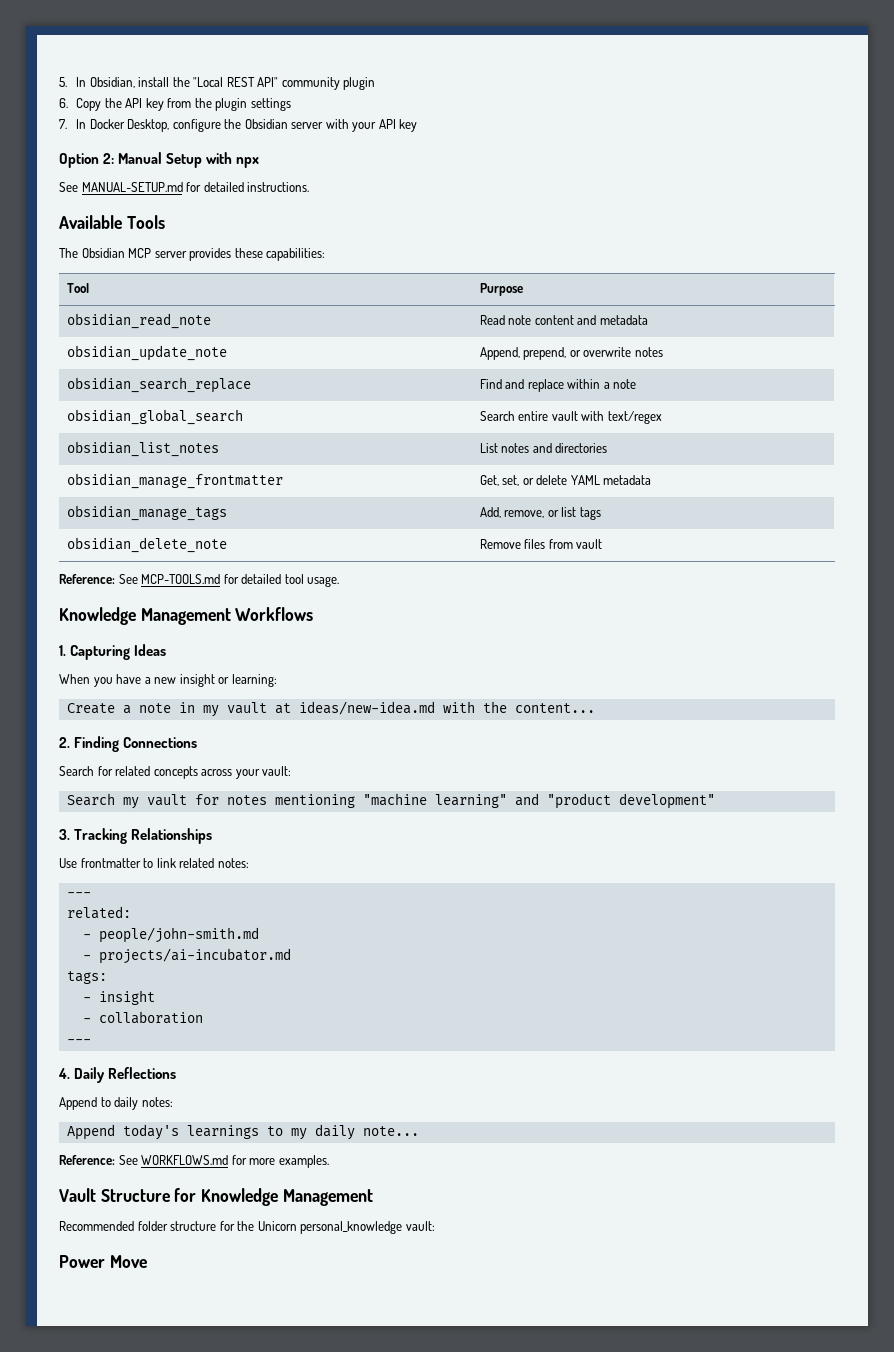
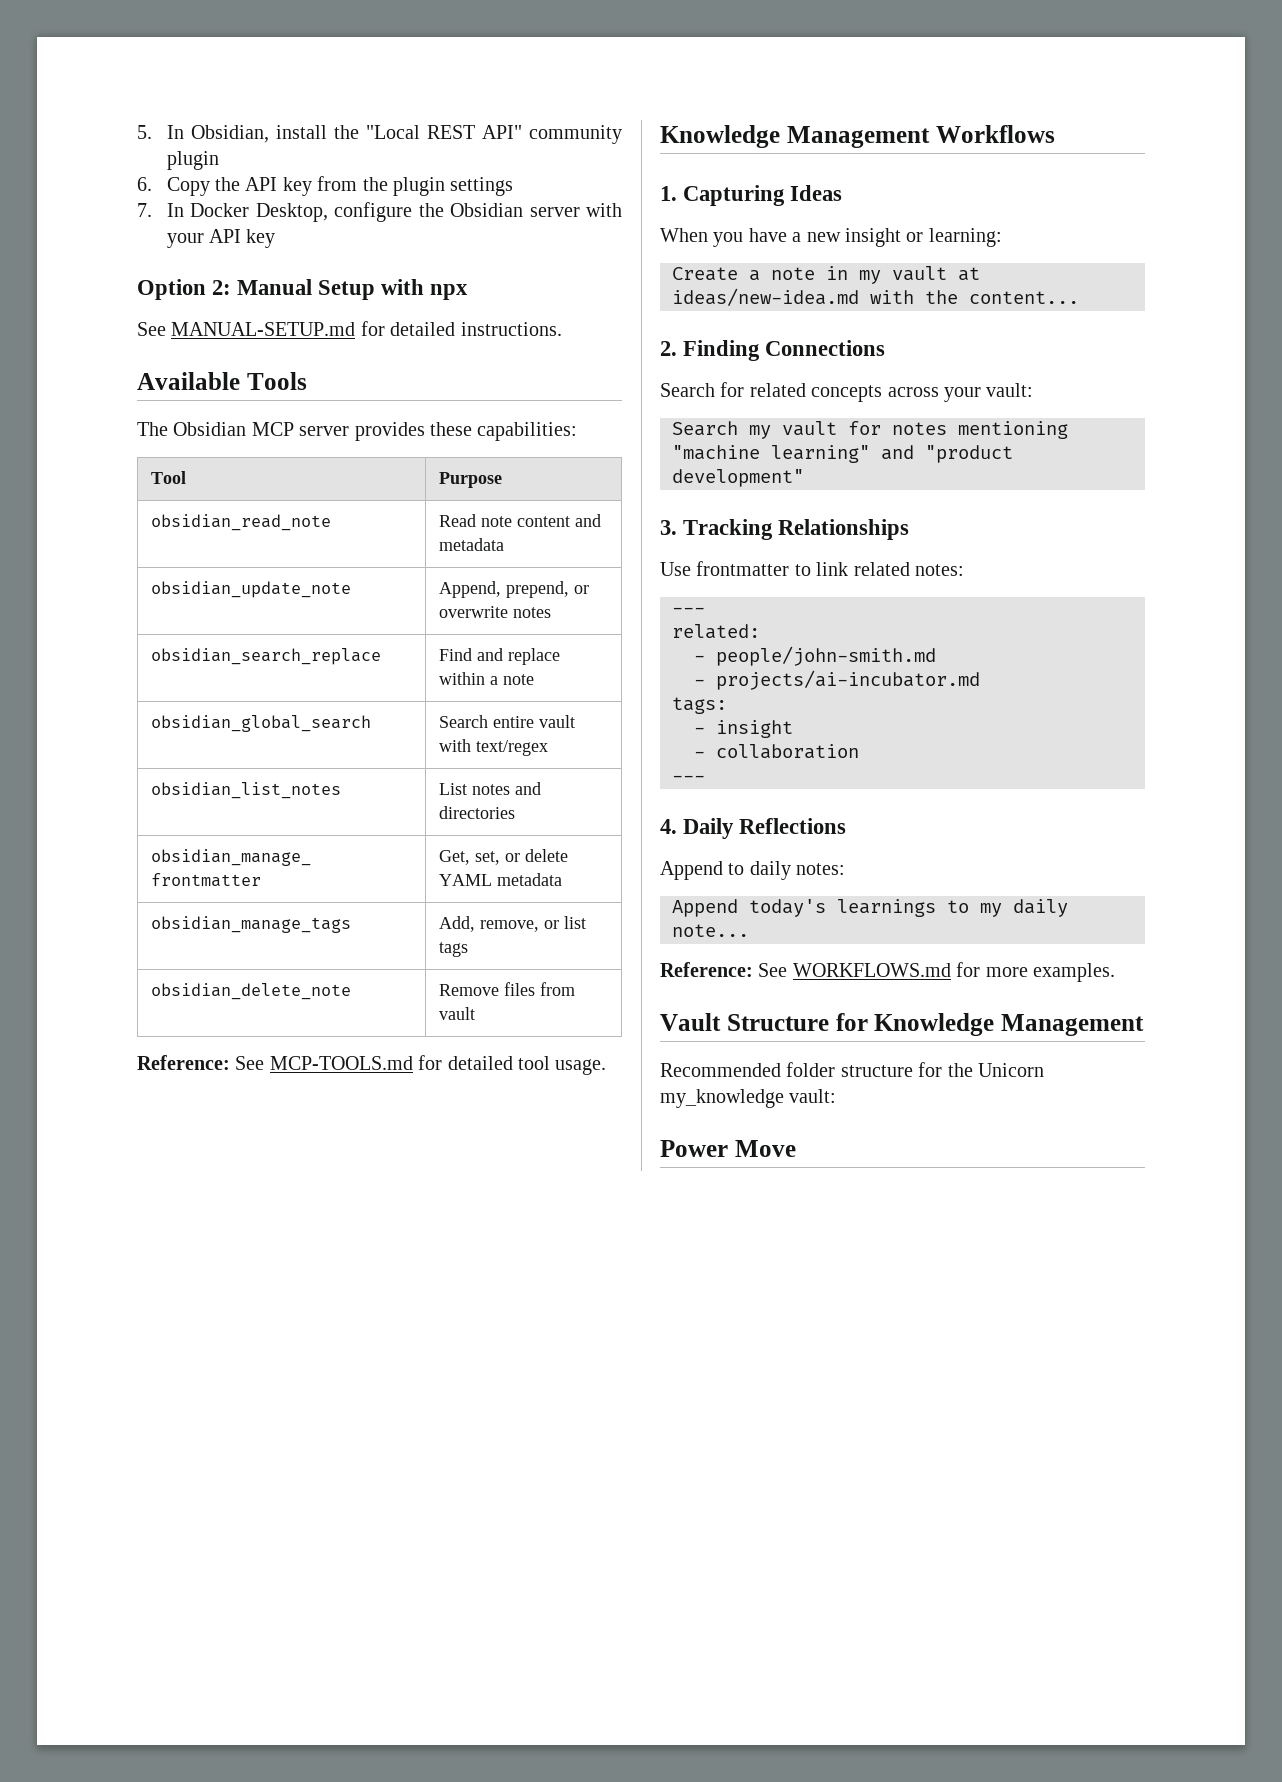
- Recommended folder structure for the Unicorn personal_knowledge vault:
+ Recommended folder structure for the Unicorn my_knowledge vault:

